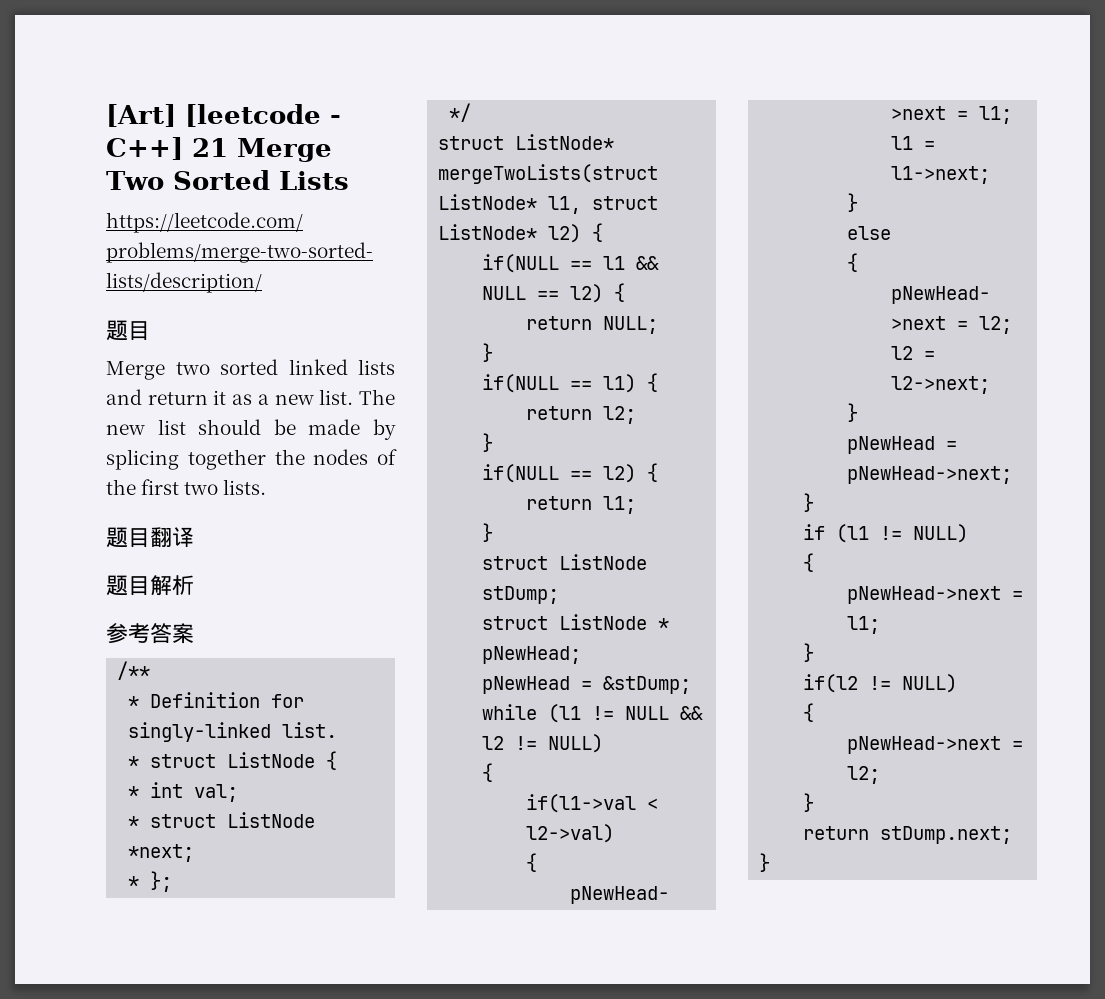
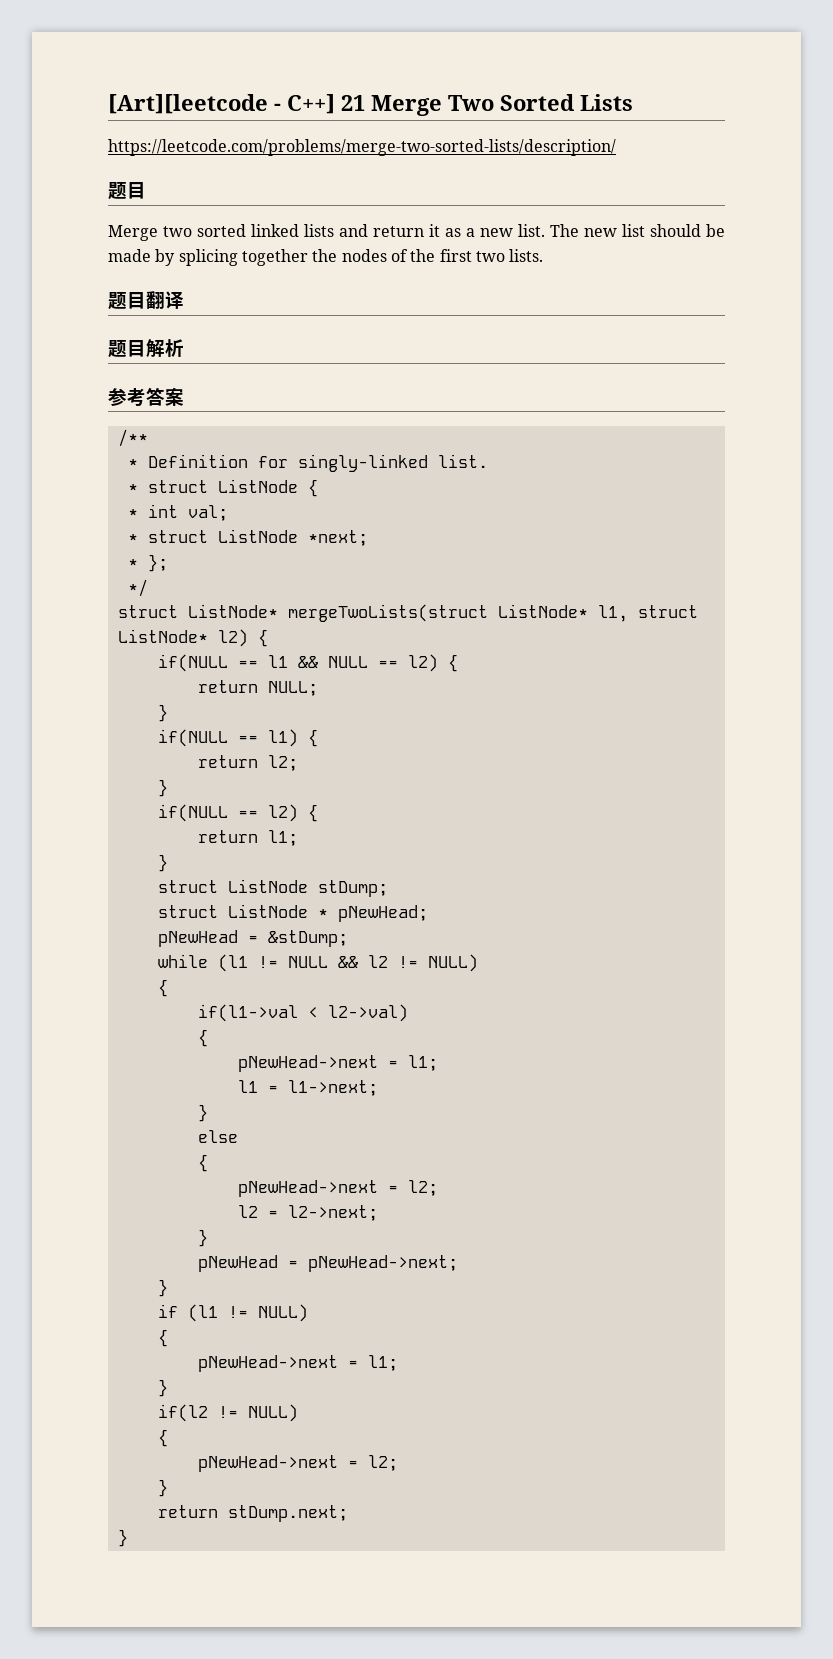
- [Art] [leetcode - C++] 21 Merge Two Sorted Lists
+ [Art][leetcode - C++] 21 Merge Two Sorted Lists

